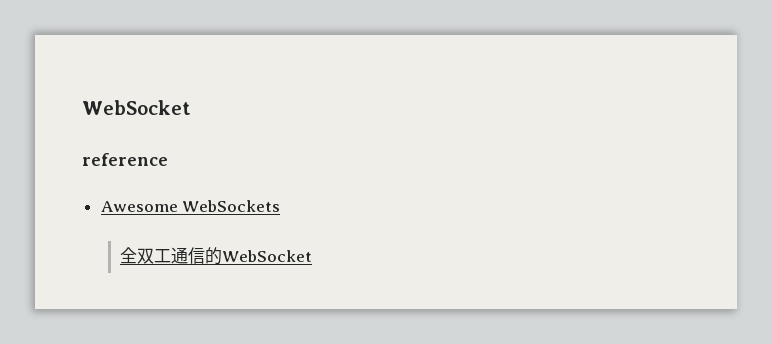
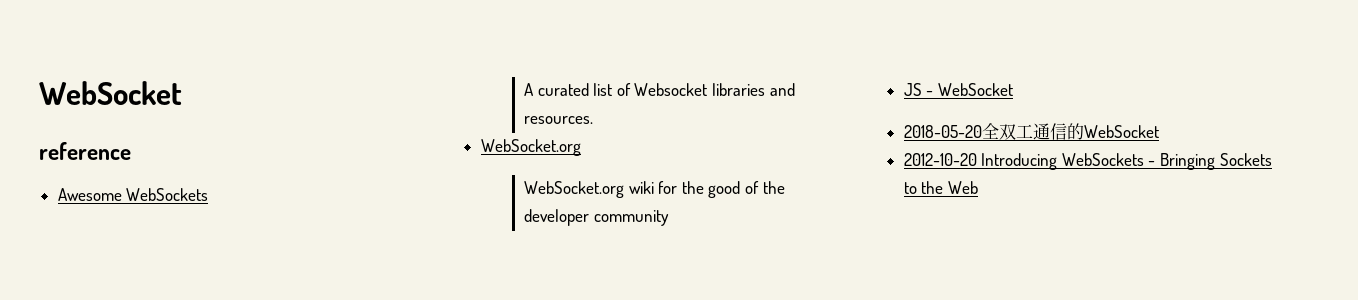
- 全双工通信的WebSocket
+ A curated list of Websocket libraries and resources.
+ WebSocket.org
+ WebSocket.org wiki for the good of the developer community
+ JS - WebSocket
+ 2018-05-20全双工通信的WebSocket
+ 2012-10-20 Introducing WebSockets - Bringing Sockets to the Web

